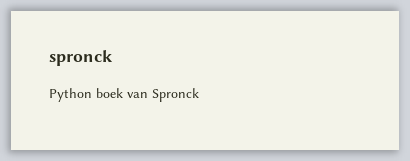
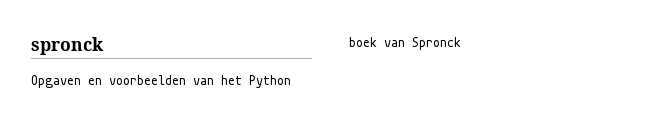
- Python boek van Spronck
+ Opgaven en voorbeelden van het Python boek van Spronck

